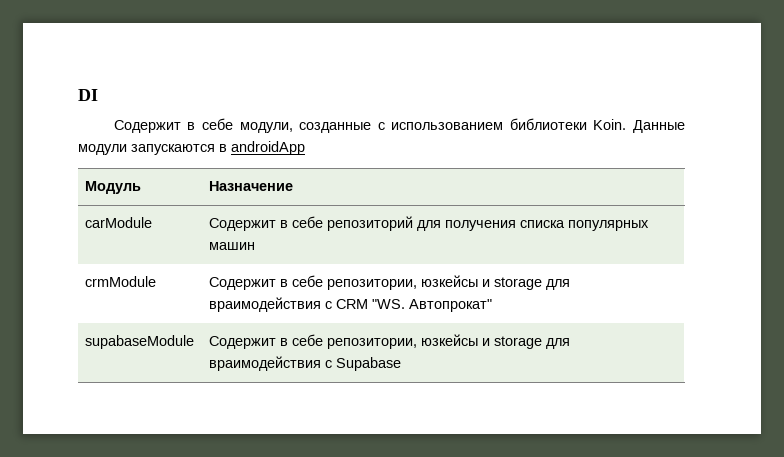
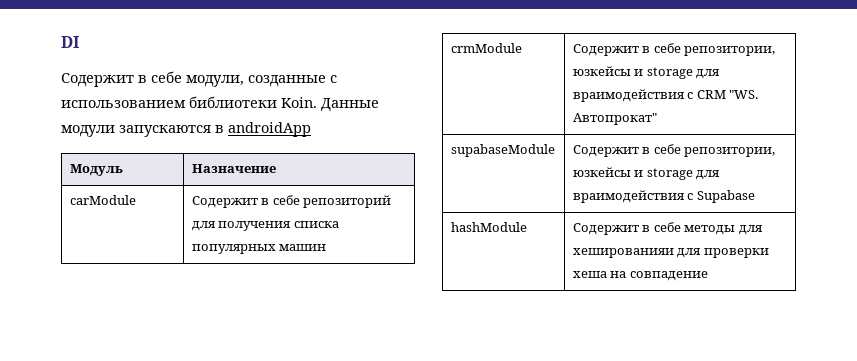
+ hashModule | Содержит в себе методы для хешированияи для проверки хеша на совпадение

